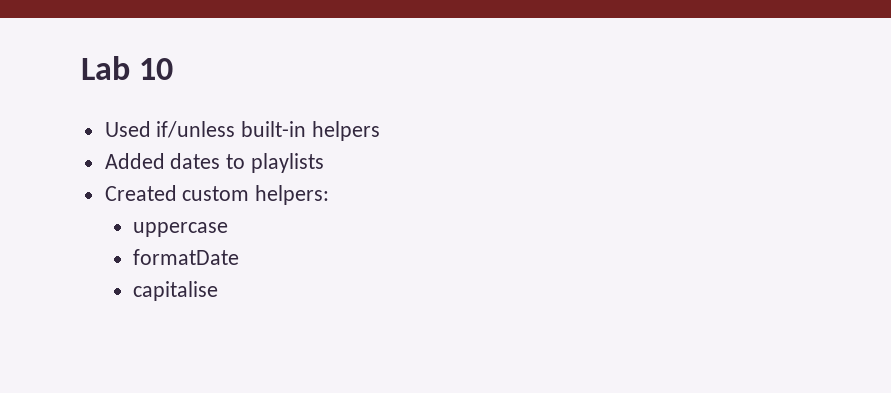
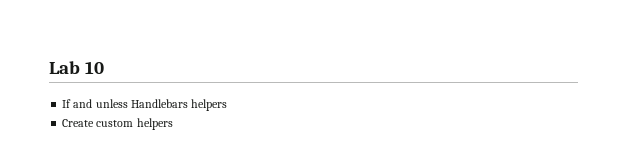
- Used if/unless built-in helpers
- Added dates to playlists
- Created custom helpers:
- uppercase
- formatDate
- capitalise
+ If and unless Handlebars helpers
+ Create custom helpers

